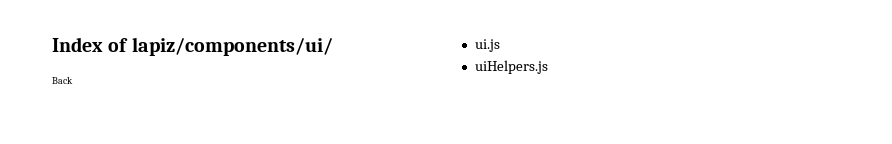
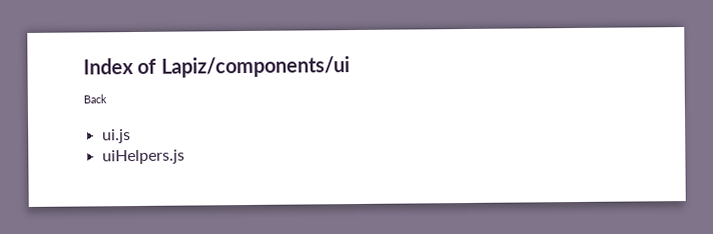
- Index of lapiz/components/ui/
+ Index of Lapiz/components/ui

